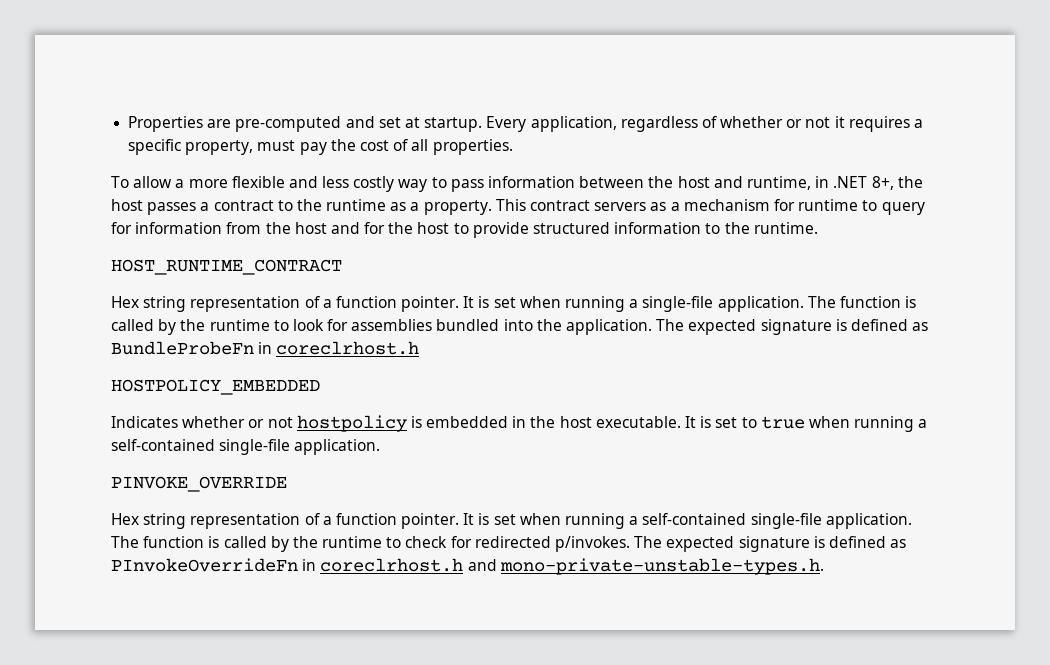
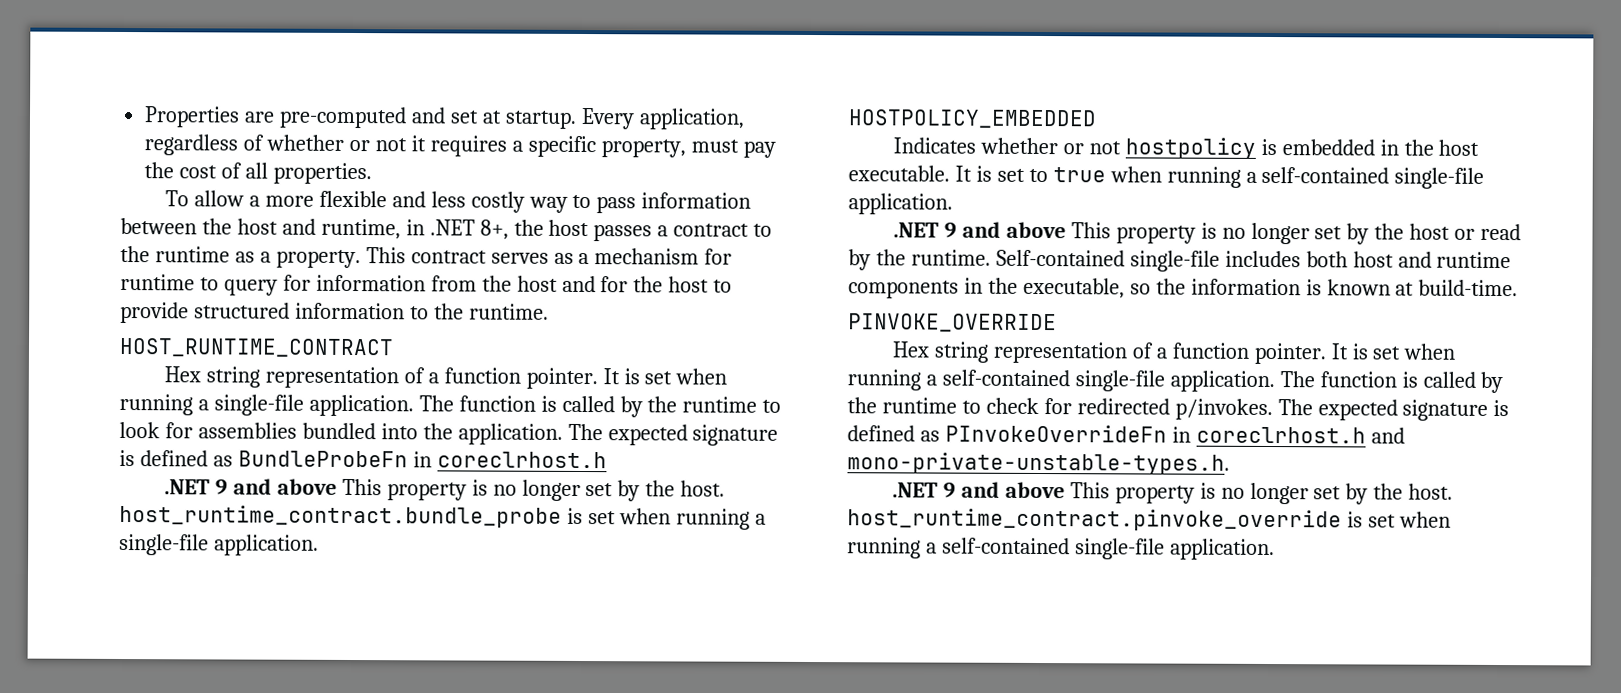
- This contract servers as a mechanism for runtime to query for information from the host and for the host to provide structured information to the runtime.
+ This contract serves as a mechanism for runtime to query for information from the host and for the host to provide structured information to the runtime.
+ .NET 9 and above This property is no longer set by the host. host_runtime_contract.bundle_probe is set when running a single-file application.
+ .NET 9 and above This property is no longer set by the host or read by the runtime. Self-contained single-file includes both host and runtime components in the executable, so the information is known at build-time.
+ .NET 9 and above This property is no longer set by the host. host_runtime_contract.pinvoke_override is set when running a self-contained single-file application.

